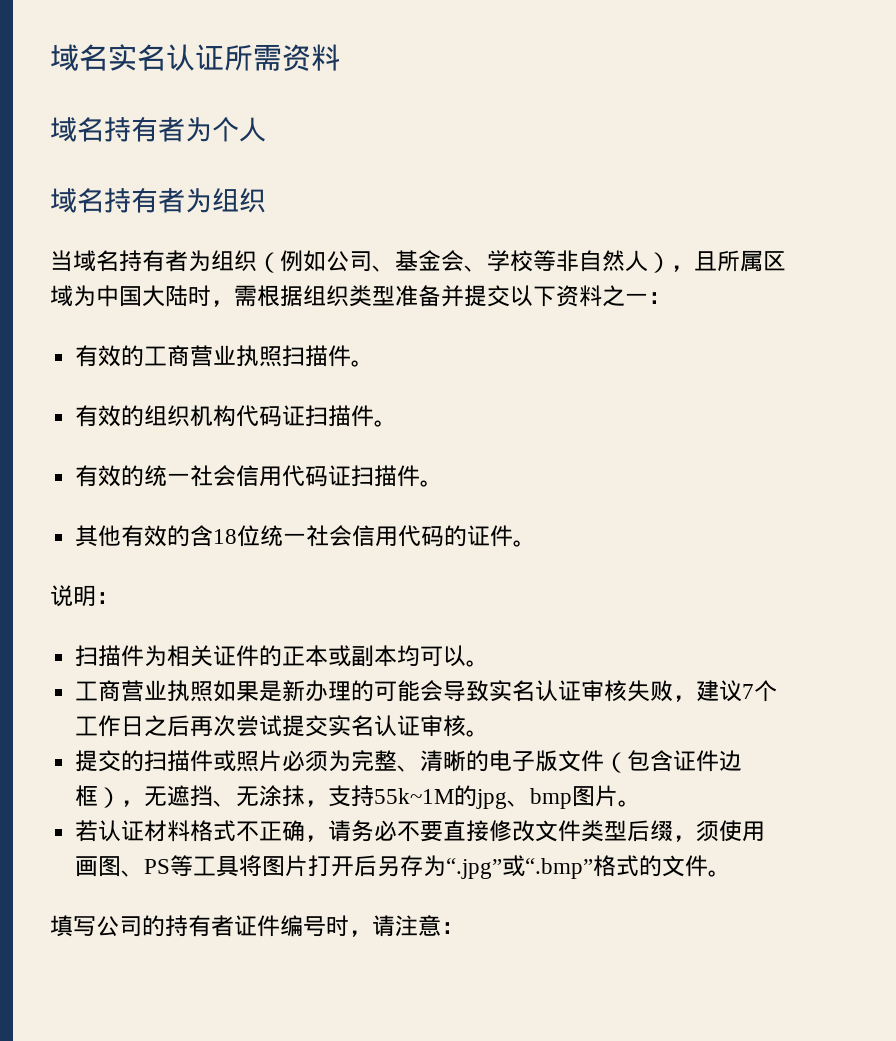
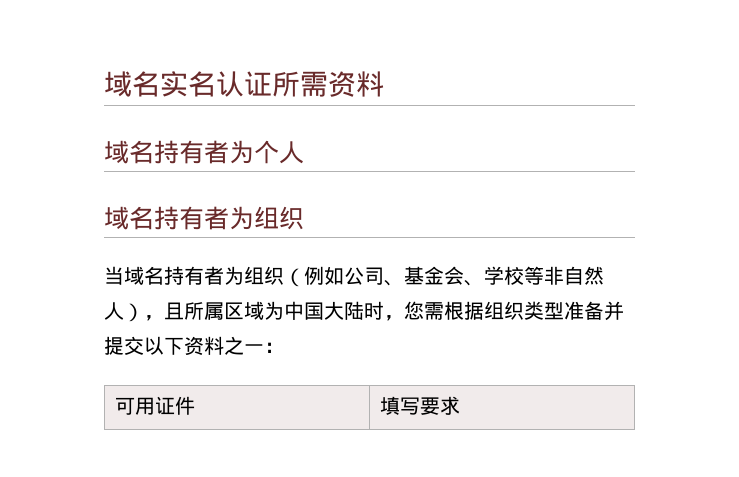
- 当域名持有者为组织（例如公司、基金会、学校等非自然人），且所属区域为中国大陆时，需根据组织类型准备并提交以下资料之一：
+ 当域名持有者为组织（例如公司、基金会、学校等非自然人），且所属区域为中国大陆时，您需根据组织类型准备并提交以下资料之一：
- 有效的工商营业执照扫描件。
- 有效的组织机构代码证扫描件。
- 有效的统一社会信用代码证扫描件。
- 其他有效的含18位统一社会信用代码的证件。
- 说明：
- 扫描件为相关证件的正本或副本均可以。
- 工商营业执照如果是新办理的可能会导致实名认证审核失败，建议7个工作日之后再次尝试提交实名认证审核。
- 提交的扫描件或照片必须为完整、清晰的电子版文件（包含证件边框），无遮挡、无涂抹，支持55k~1M的jpg、bmp图片。
- 若认证材料格式不正确，请务必不要直接修改文件类型后缀，须使用画图、PS等工具将图片打开后另存为“.jpg”或“.bmp”格式的文件。
- 填写公司的持有者证件编号时，请注意：
+ 可用证件 | 填写要求

